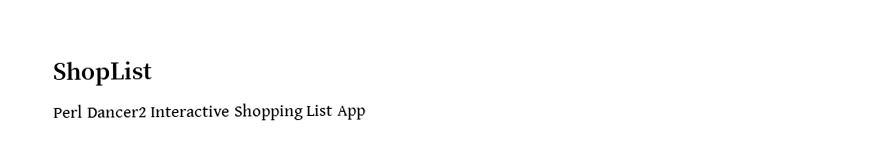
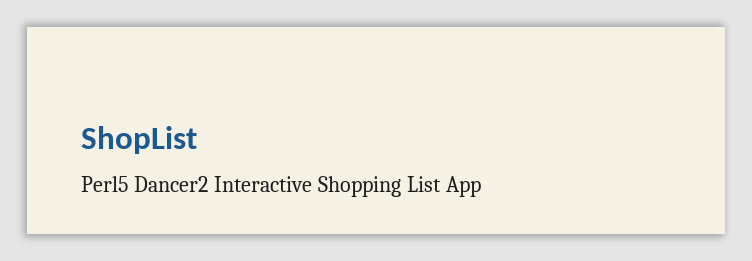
- Perl Dancer2 Interactive Shopping List App
+ Perl5 Dancer2 Interactive Shopping List App

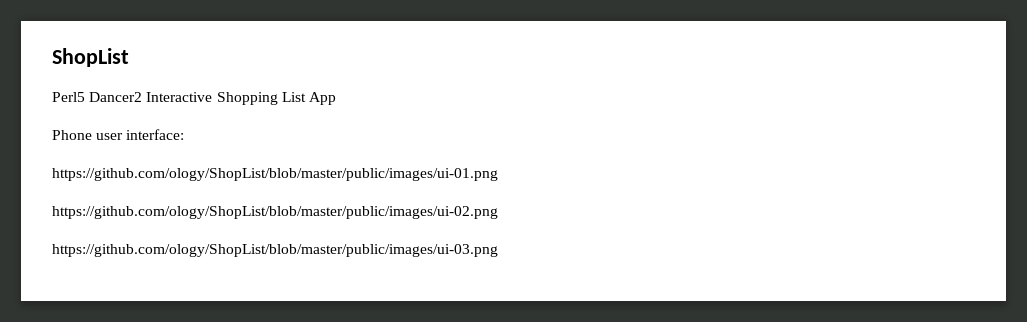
+ Phone user interface:
+ https://github.com/ology/ShopList/blob/master/public/images/ui-01.png
+ https://github.com/ology/ShopList/blob/master/public/images/ui-02.png
+ https://github.com/ology/ShopList/blob/master/public/images/ui-03.png

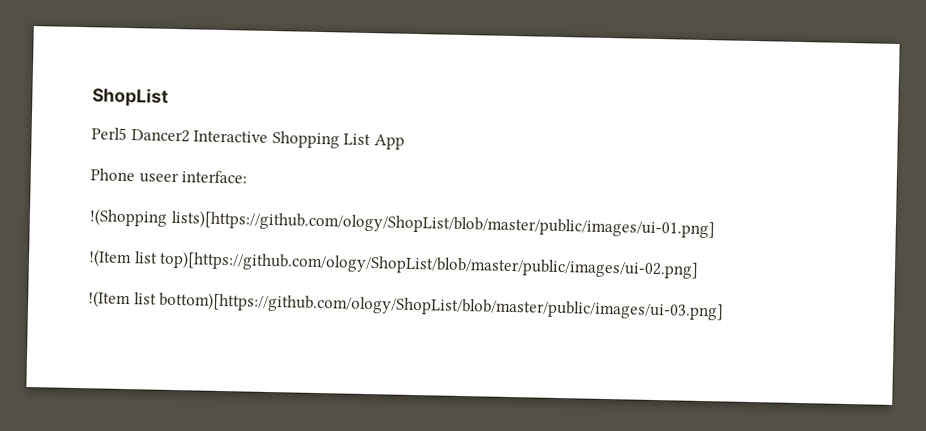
- Phone user interface:
+ Phone useer interface:
- https://github.com/ology/ShopList/blob/master/public/images/ui-01.png
- https://github.com/ology/ShopList/blob/master/public/images/ui-02.png
- https://github.com/ology/ShopList/blob/master/public/images/ui-03.png
+ !(Shopping lists)[https://github.com/ology/ShopList/blob/master/public/images/ui-01.png]
+ !(Item list top)[https://github.com/ology/ShopList/blob/master/public/images/ui-02.png]
+ !(Item list bottom)[https://github.com/ology/ShopList/blob/master/public/images/ui-03.png]

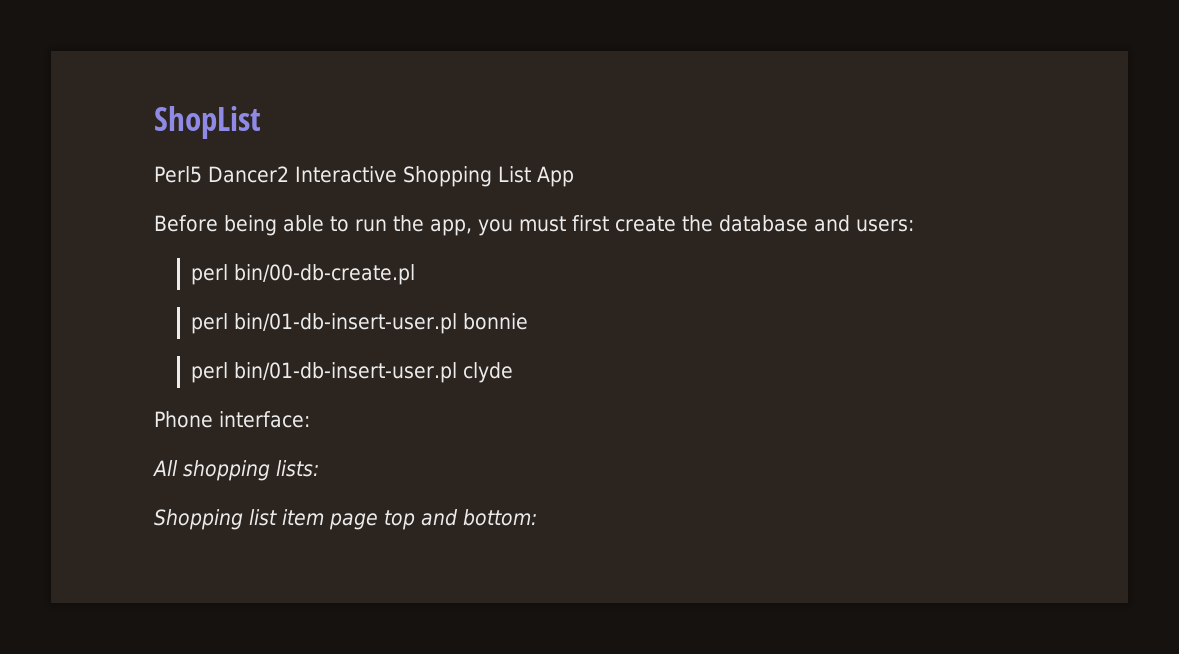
+ Before being able to run the app, you must first create the database and users:
+ perl bin/00-db-create.pl
+ perl bin/01-db-insert-user.pl bonnie
+ perl bin/01-db-insert-user.pl clyde
- Phone useer interface:
+ Phone interface:
- !(Shopping lists)[https://github.com/ology/ShopList/blob/master/public/images/ui-01.png]
- !(Item list top)[https://github.com/ology/ShopList/blob/master/public/images/ui-02.png]
- !(Item list bottom)[https://github.com/ology/ShopList/blob/master/public/images/ui-03.png]
+ All shopping lists:
+ Shopping list item page top and bottom:

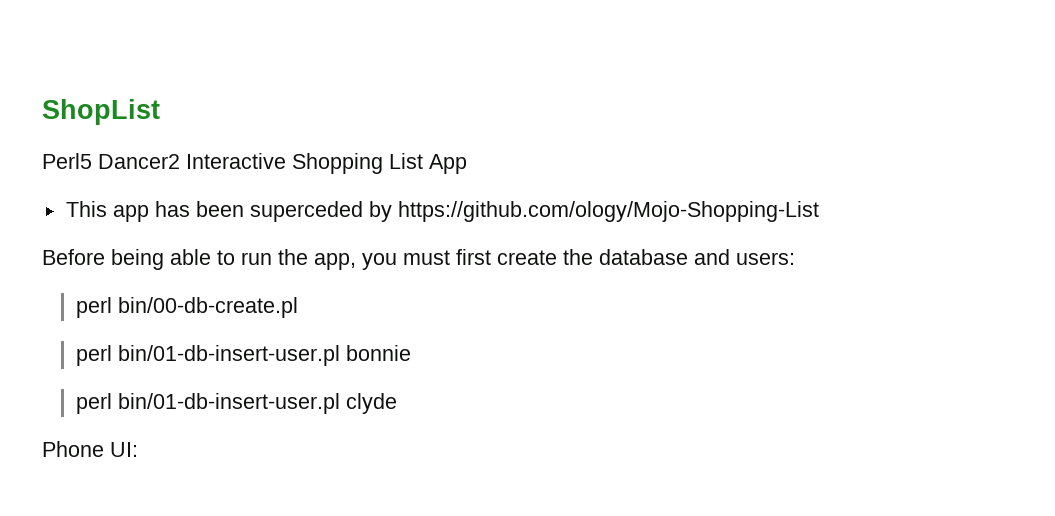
+ This app has been superceded by https://github.com/ology/Mojo-Shopping-List
- Phone interface:
- All shopping lists:
- Shopping list item page top and bottom:
+ Phone UI:

